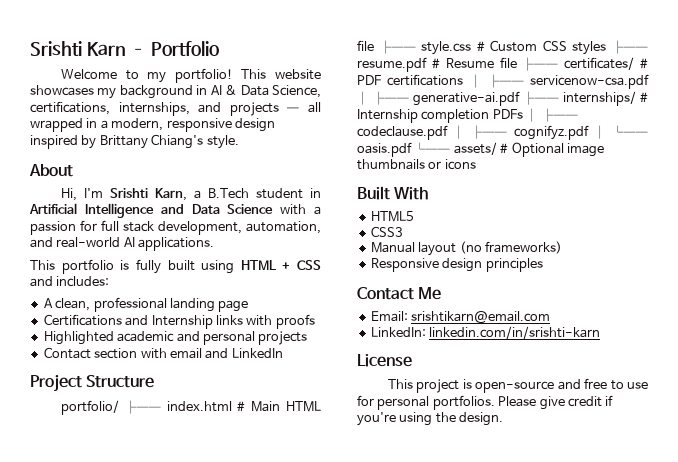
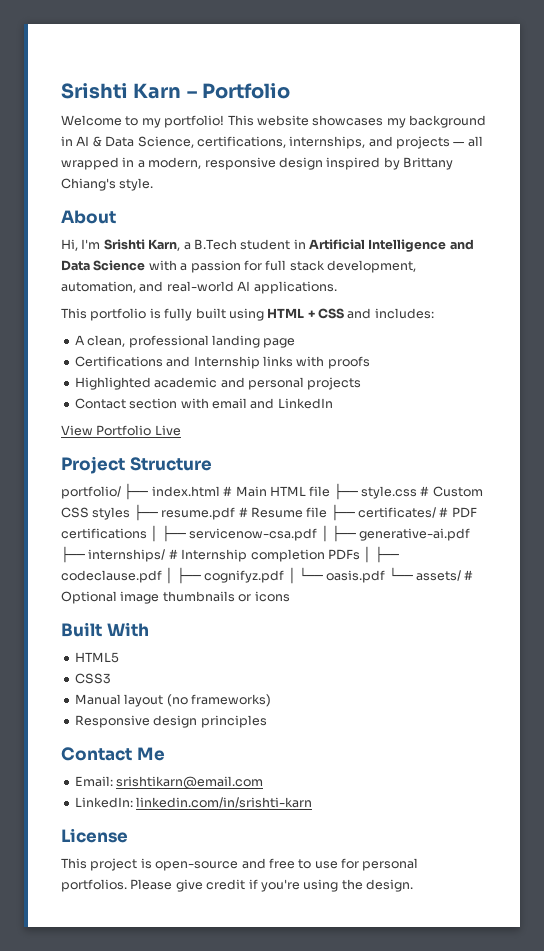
+ View Portfolio Live

